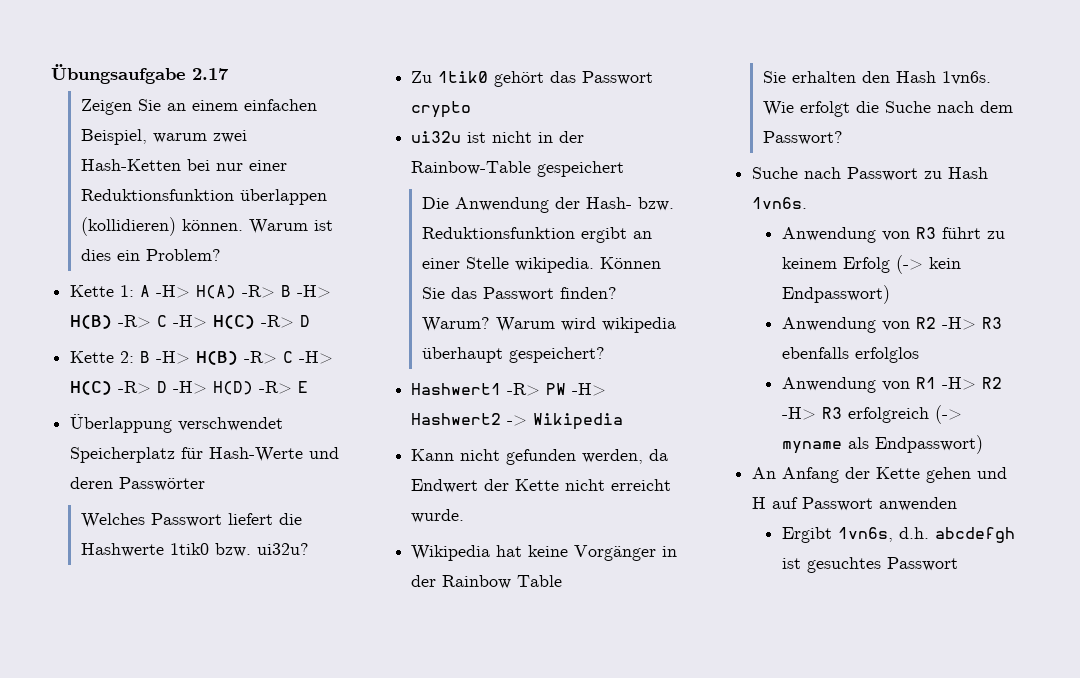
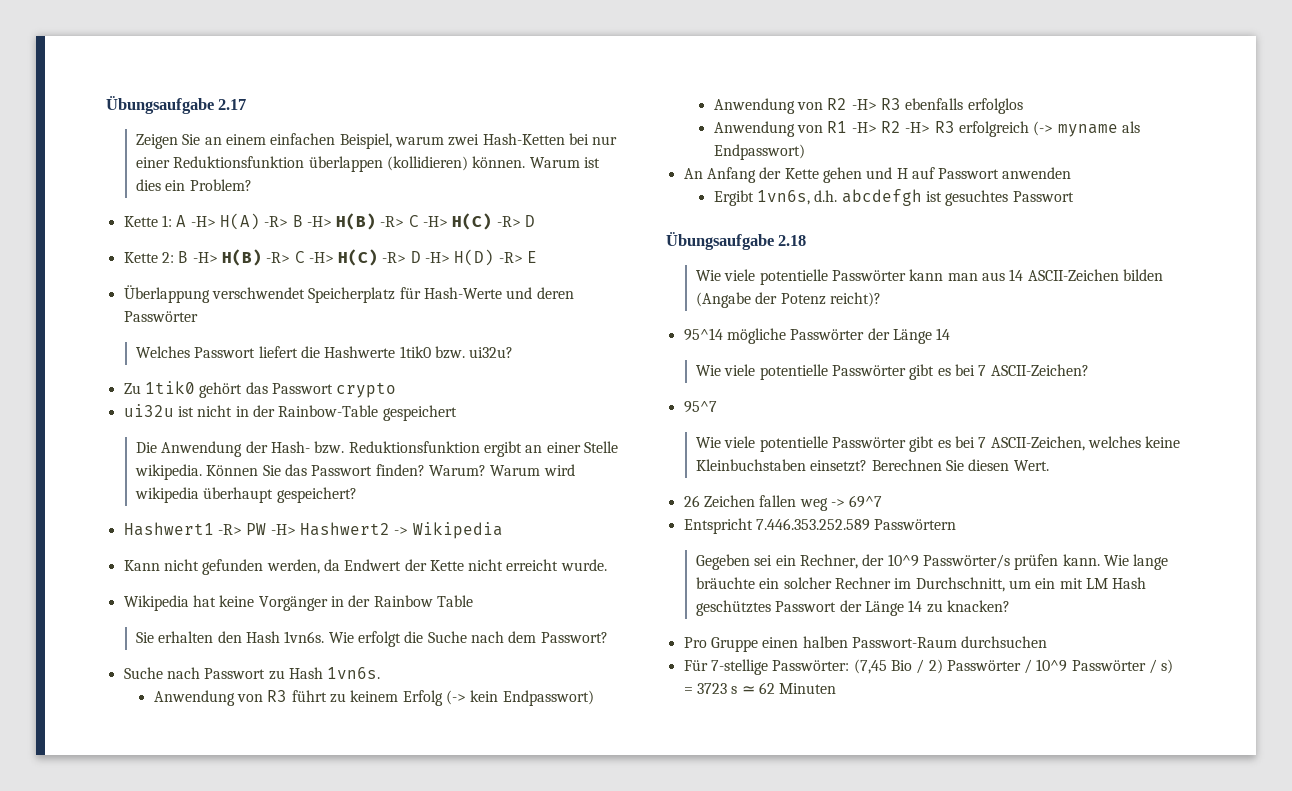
+ Übungsaufgabe 2.18
+ Wie viele potentielle Passwörter kann man aus 14 ASCII-Zeichen bilden (Angabe der Potenz reicht)?
+ 95^14 mögliche Passwörter der Länge 14
+ Wie viele potentielle Passwörter gibt es bei 7 ASCII-Zeichen?
+ 95^7
+ Wie viele potentielle Passwörter gibt es bei 7 ASCII-Zeichen, welches keine Kleinbuchstaben einsetzt? Berechnen Sie diesen Wert.
+ 26 Zeichen fallen weg -> 69^7
+ Entspricht 7.446.353.252.589 Passwörtern
+ Gegeben sei ein Rechner, der 10^9 Passwörter/s prüfen kann. Wie lange bräuchte ein solcher Rechner im Durchschnitt, um ein mit LM Hash geschütztes Passwort der Länge 14 zu knacken?
+ Pro Gruppe einen halben Passwort-Raum durchsuchen
+ Für 7-stellige Passwörter: (7,45 Bio / 2) Passwörter / 10^9 Passwörter / s) = 3723 s ≃ 62 Minuten

